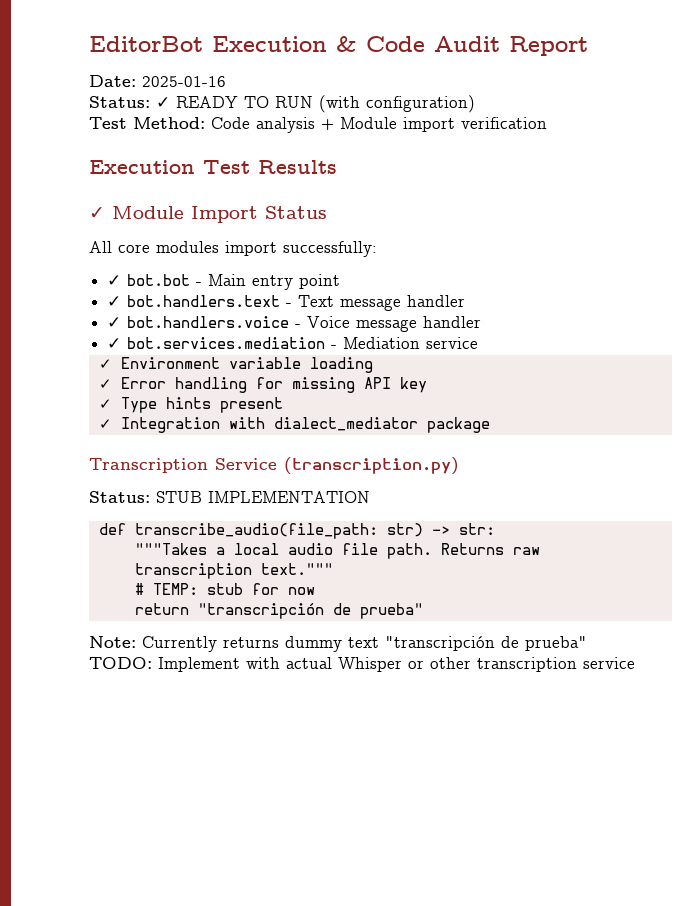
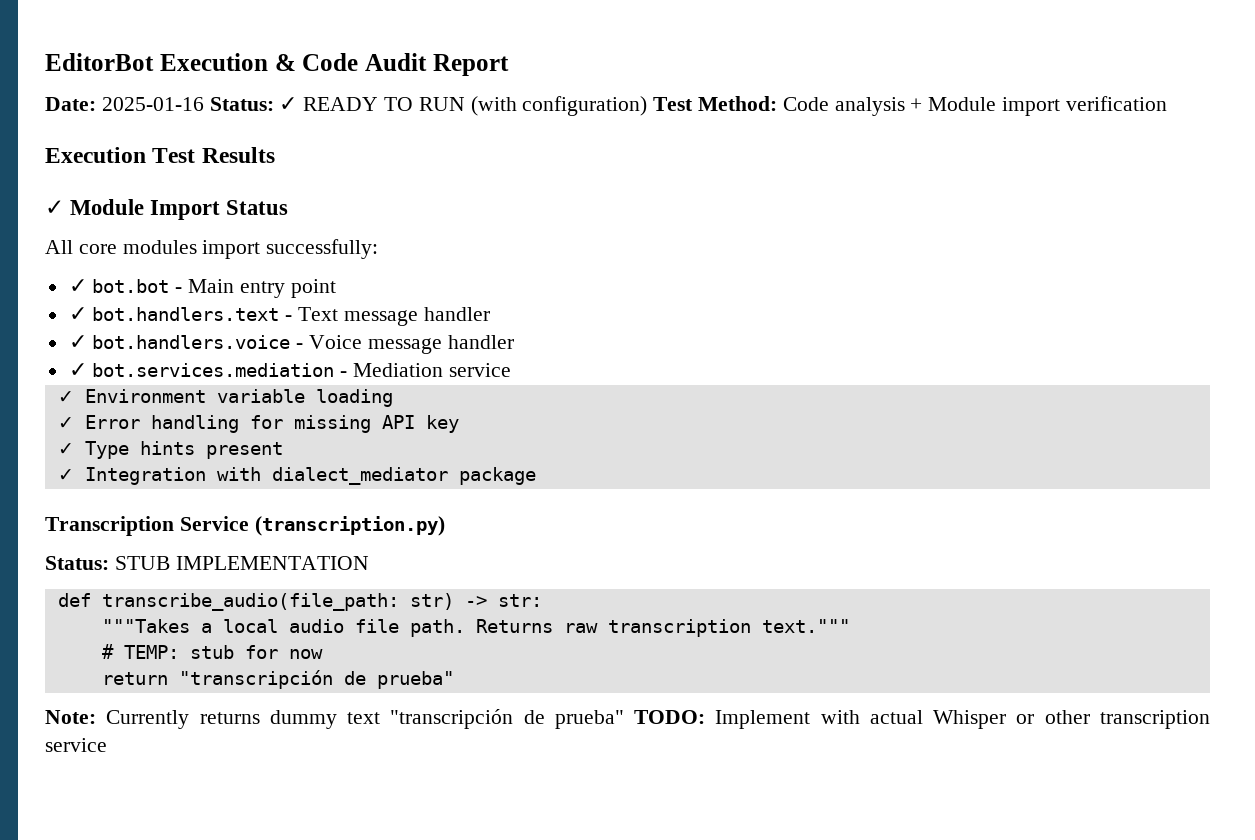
- Date: 2025-01-16
- Status: ✓ READY TO RUN (with configuration)
- Test Method: Code analysis + Module import verification
+ Date: 2025-01-16 Status: ✓ READY TO RUN (with configuration) Test Method: Code analysis + Module import verification
- Note: Currently returns dummy text "transcripción de prueba"
- TODO: Implement with actual Whisper or other transcription service
+ Note: Currently returns dummy text "transcripción de prueba" TODO: Implement with actual Whisper or other transcription service

